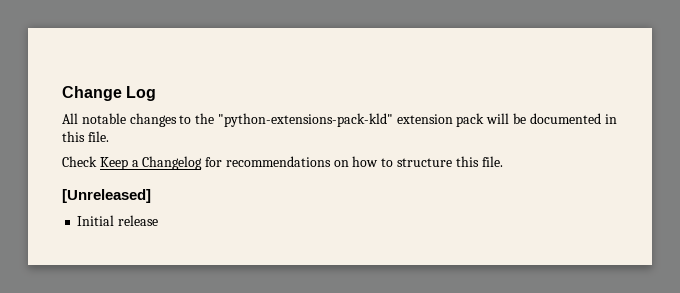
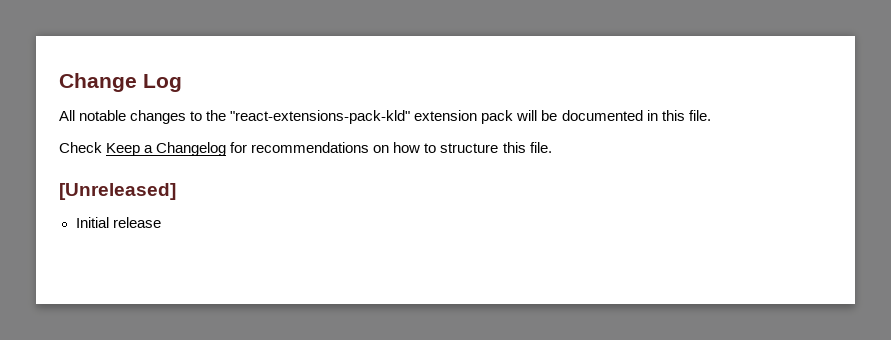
- All notable changes to the "python-extensions-pack-kld" extension pack will be documented in this file.
+ All notable changes to the "react-extensions-pack-kld" extension pack will be documented in this file.

